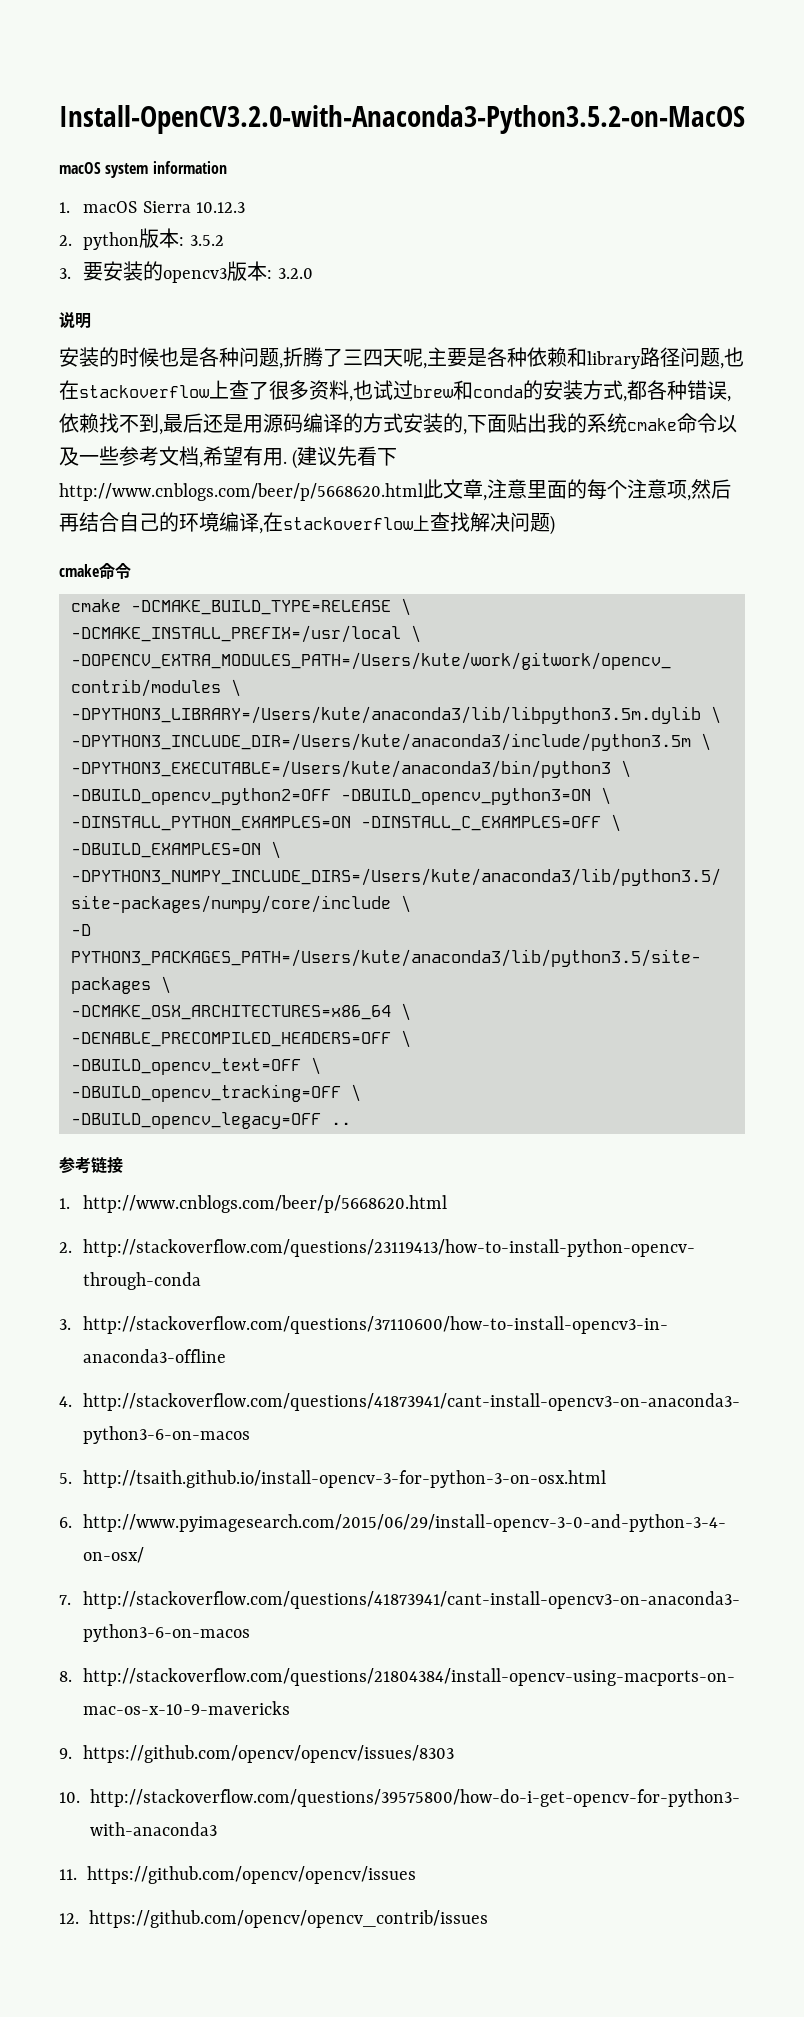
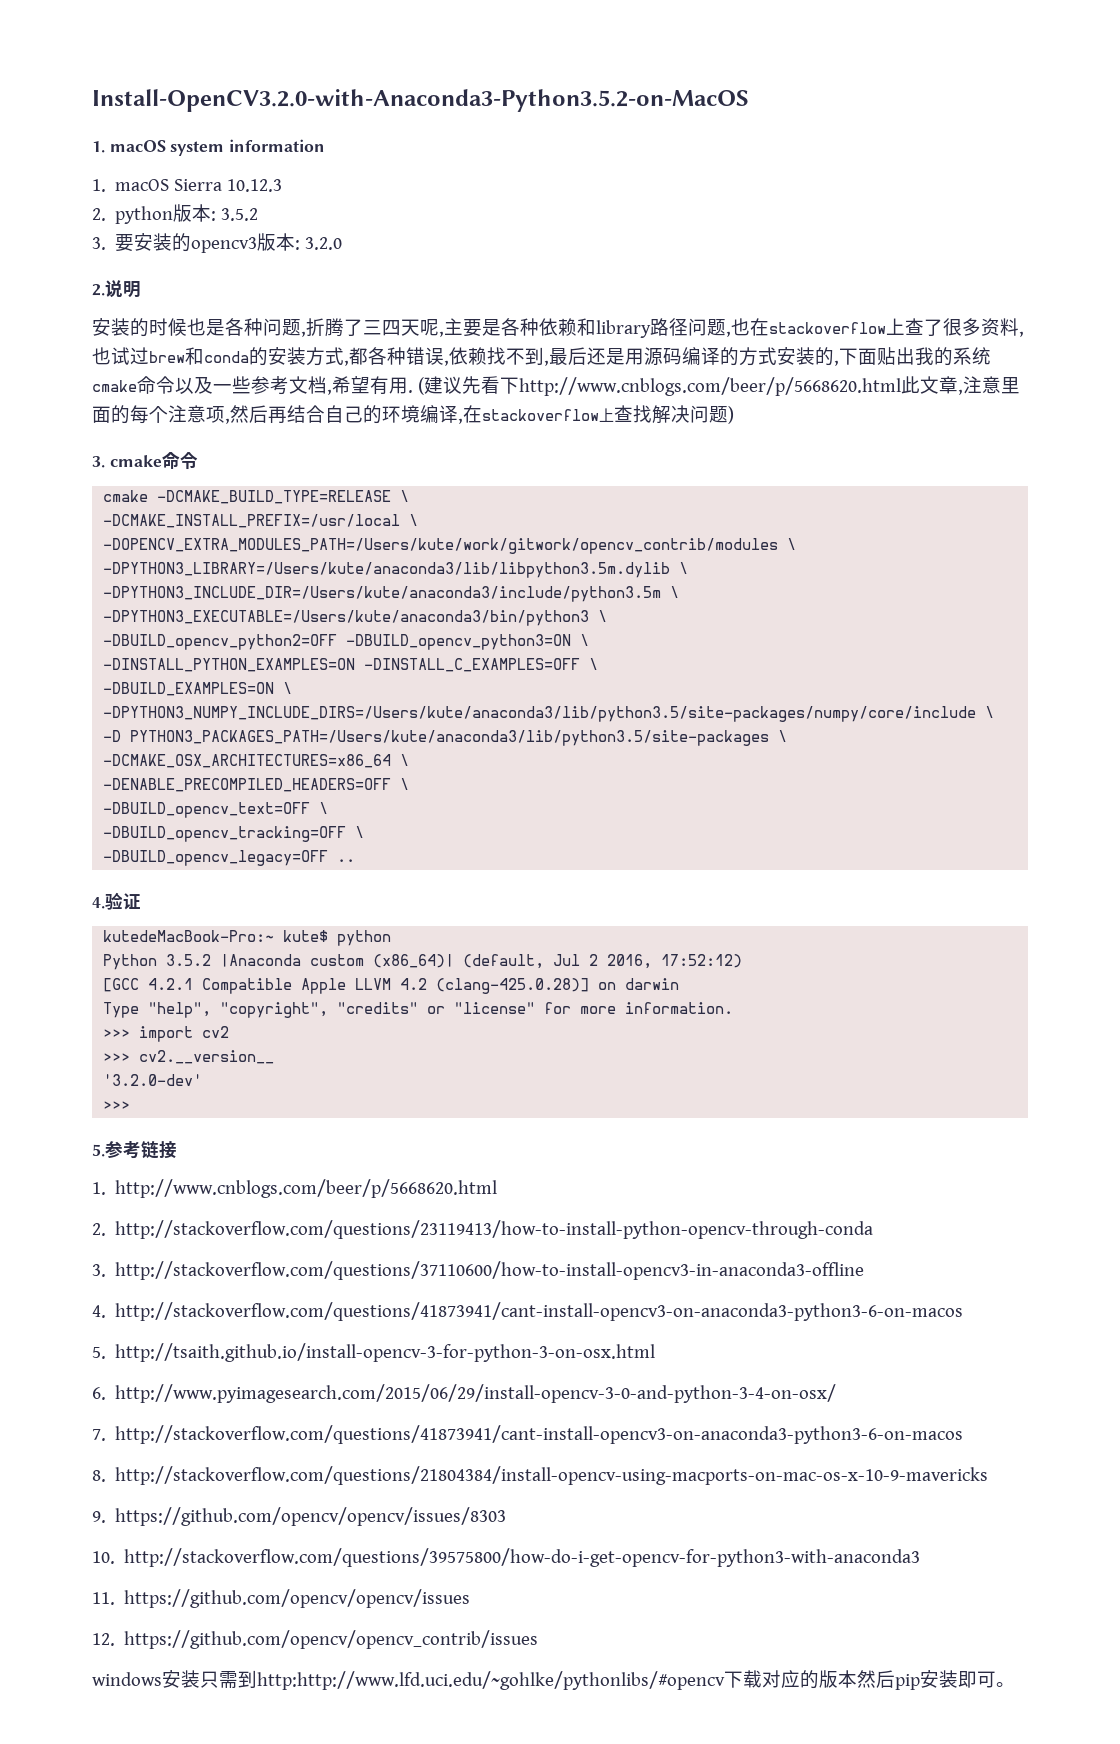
- macOS system information
+ 1. macOS system information
- 说明
+ 2.说明
  (建议先看下http://www.cnblogs.com/beer/p/5668620.html此文章,注意里面的每个注意项,然后再结合自己的环境编译,在stackoverflow上查找解决问题)
- cmake命令
+ 3. cmake命令
- 参考链接
+ 4.验证
+ kutedeMacBook-Pro:~ kute$ python
+ Python 3.5.2 |Anaconda custom (x86_64)| (default, Jul 2 2016, 17:52:12)
+ [GCC 4.2.1 Compatible Apple LLVM 4.2 (clang-425.0.28)] on darwin
+ Type "help", "copyright", "credits" or "license" for more information.
+ >>> import cv2
+ >>> cv2.__version__
+ '3.2.0-dev'
+ >>>
+ 5.参考链接
+ windows安装只需到http:http://www.lfd.uci.edu/~gohlke/pythonlibs/#opencv下载对应的版本然后pip安装即可。

